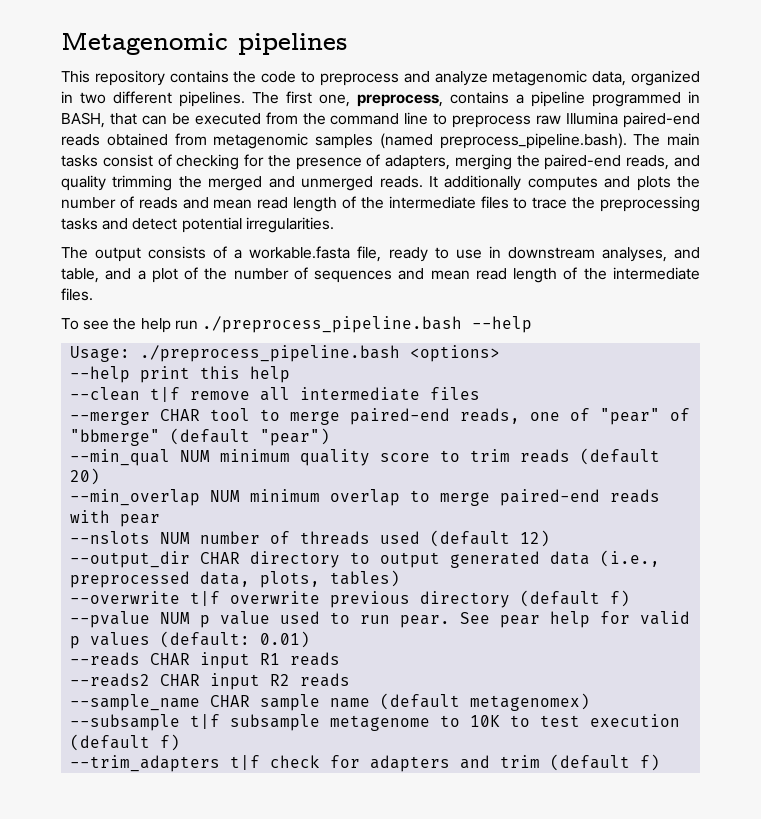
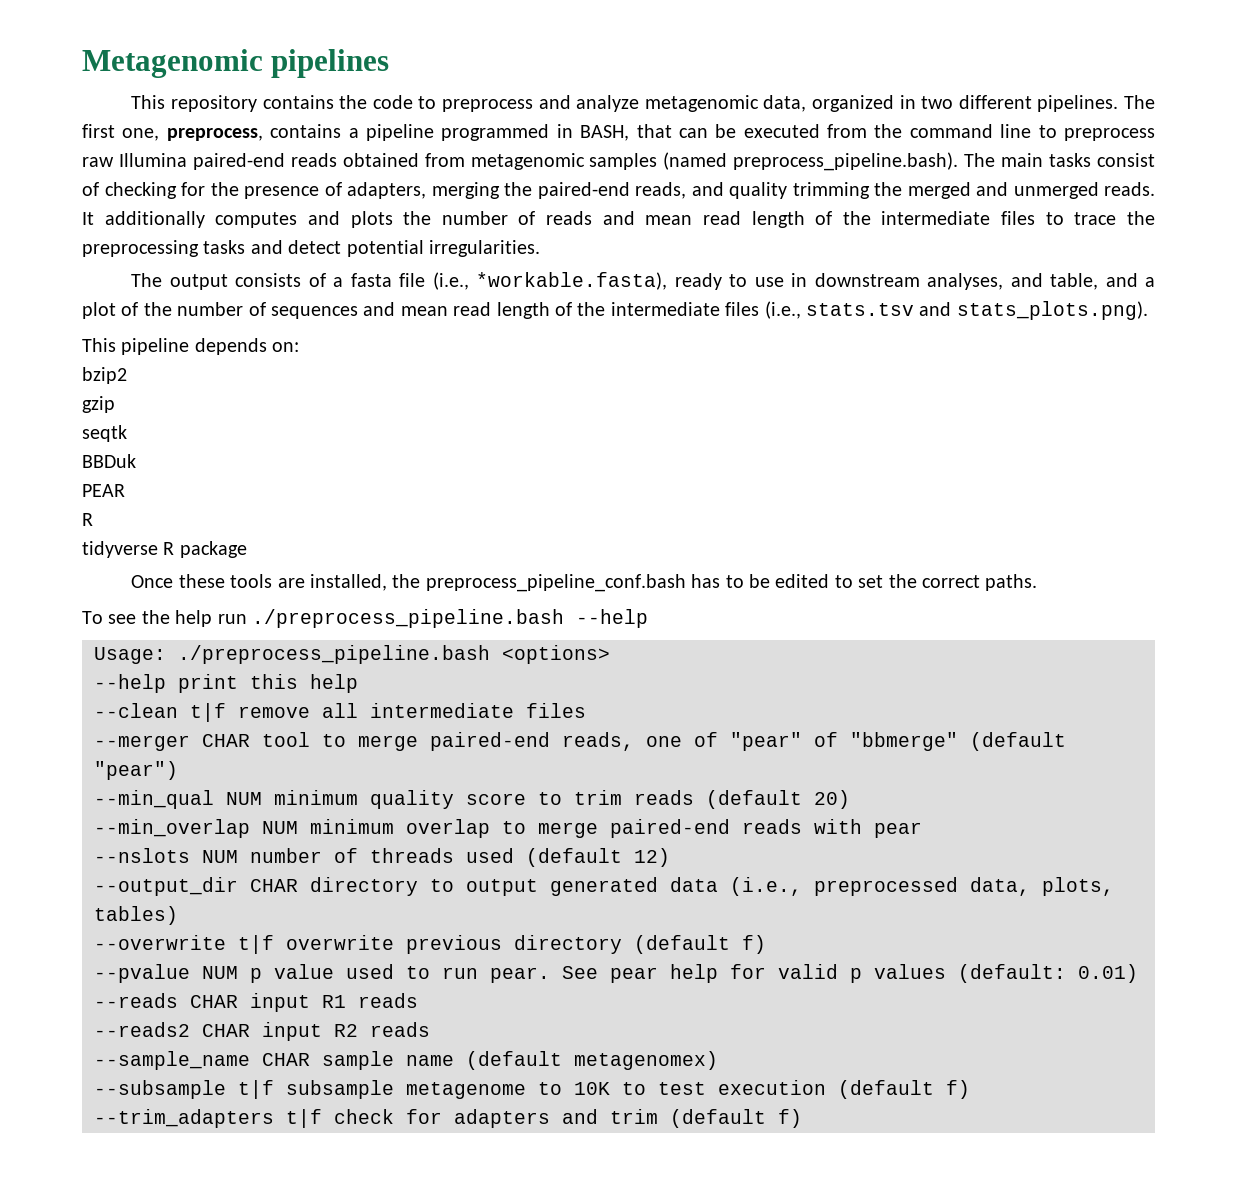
- The output consists of a workable.fasta file, ready to use in downstream analyses, and table, and a plot of the number of sequences and mean read length of the intermediate files.
+ The output consists of a fasta file (i.e., *workable.fasta), ready to use in downstream analyses, and table, and a plot of the number of sequences and mean read length of the intermediate files (i.e., stats.tsv and stats_plots.png).
+ This pipeline depends on:
+ bzip2
+ gzip
+ seqtk
+ BBDuk
+ PEAR
+ R
+ tidyverse R package
+ Once these tools are installed, the preprocess_pipeline_conf.bash has to be edited to set the correct paths.

